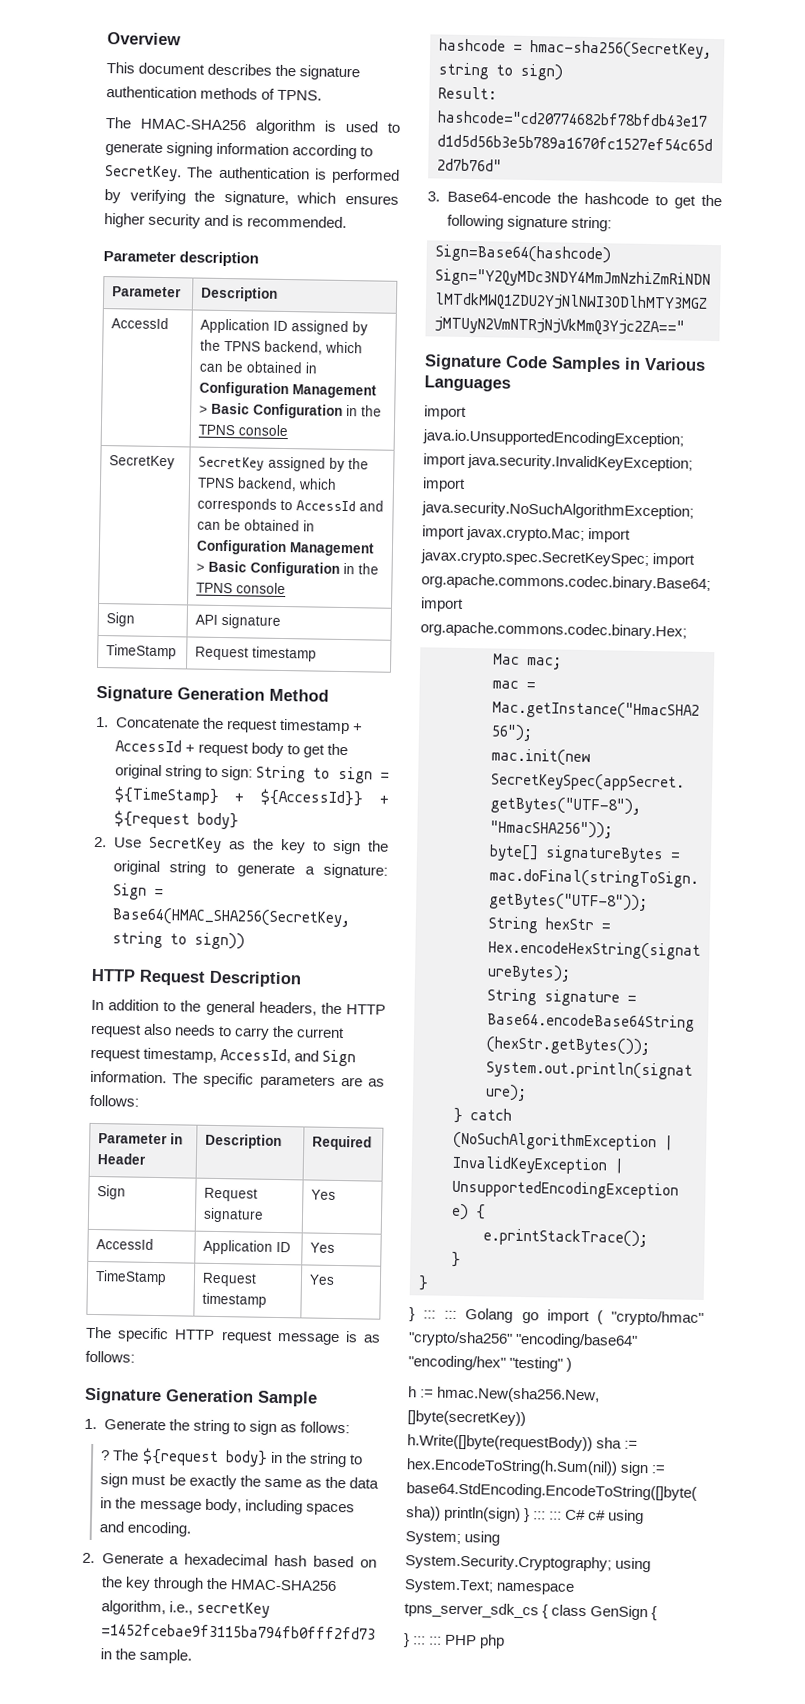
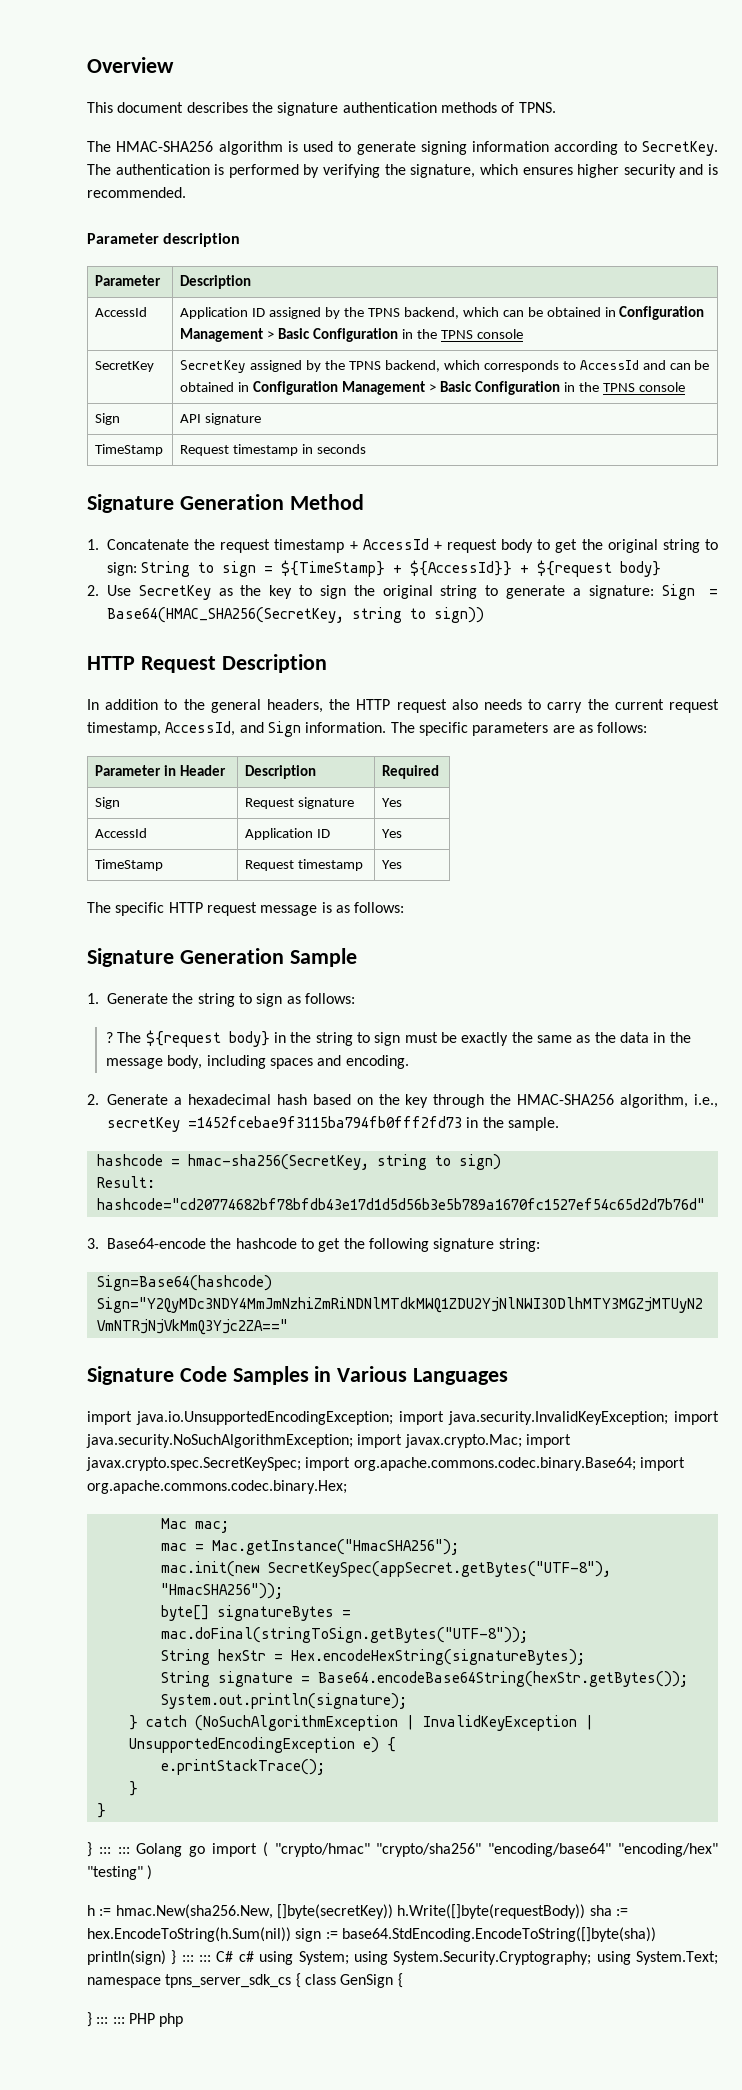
  Sign | API signature
- TimeStamp | Request timestamp
+ TimeStamp | Request timestamp in seconds

